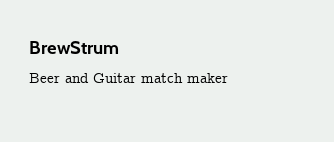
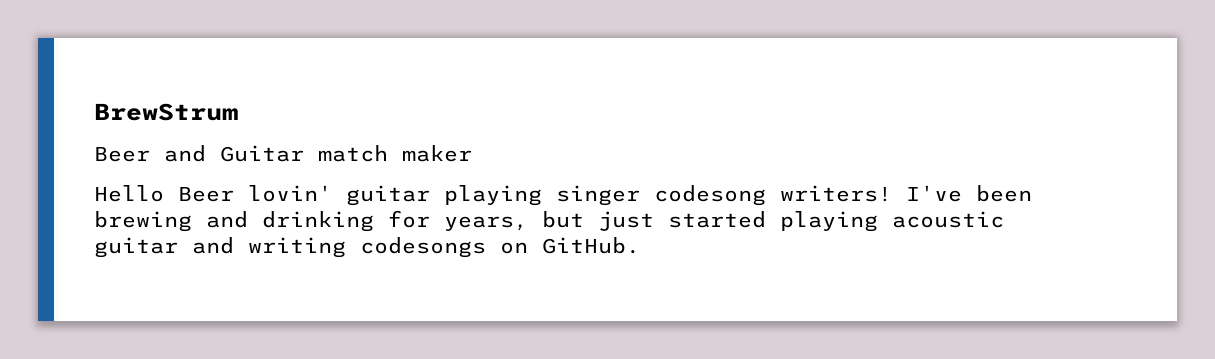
+ Hello Beer lovin' guitar playing singer codesong writers! I've been brewing and drinking for years, but just started playing acoustic guitar and writing codesongs on GitHub.

